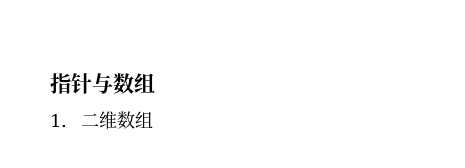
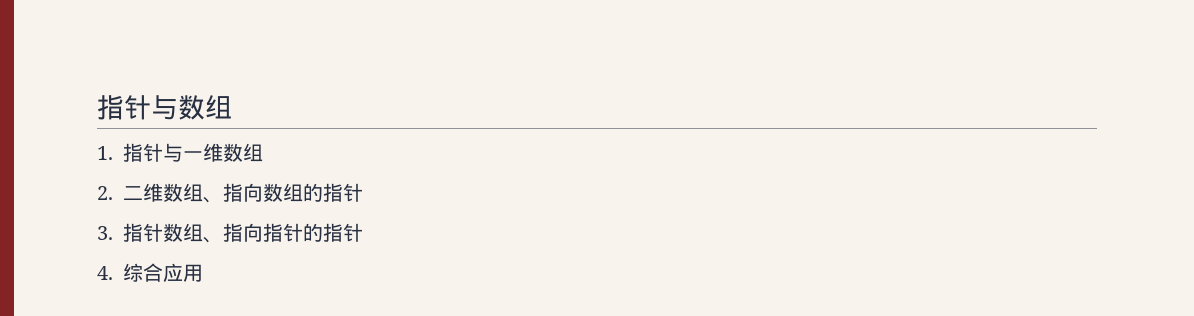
- 1.二维数组
+ 1.指针与一维数组
+ 2.二维数组、指向数组的指针
+ 3.指针数组、指向指针的指针
+ 4.综合应用

